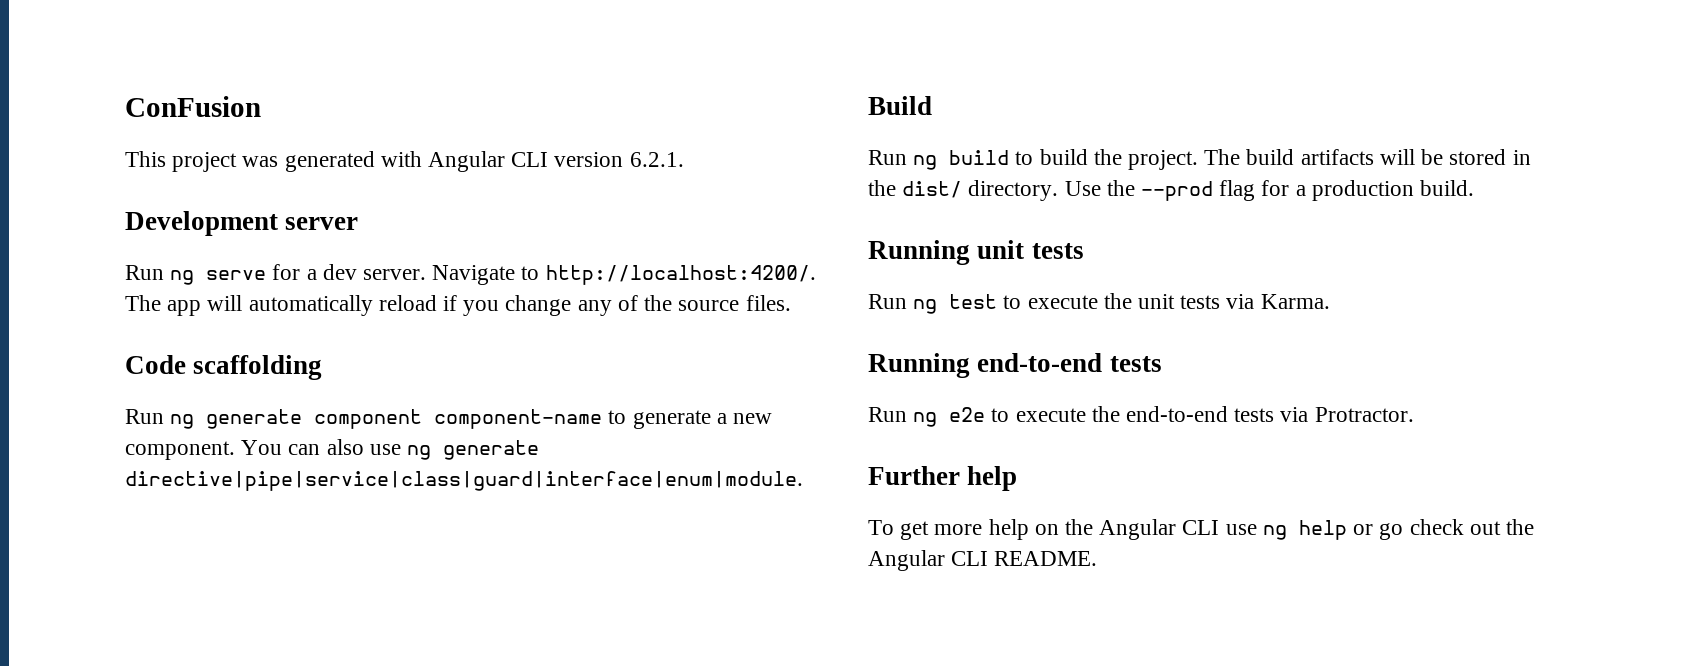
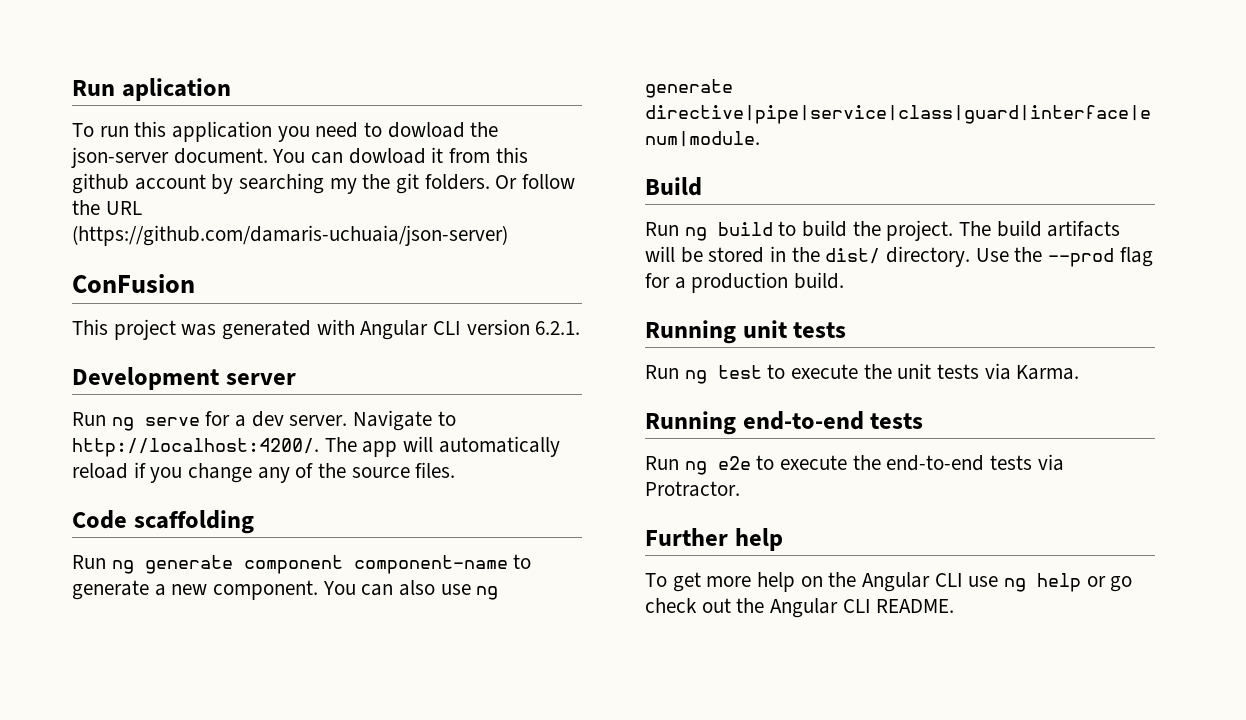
+ Run aplication
+ To run this application you need to dowload the json-server document. You can dowload it from this github account by searching my the git folders. Or follow the URL (https://github.com/damaris-uchuaia/json-server)

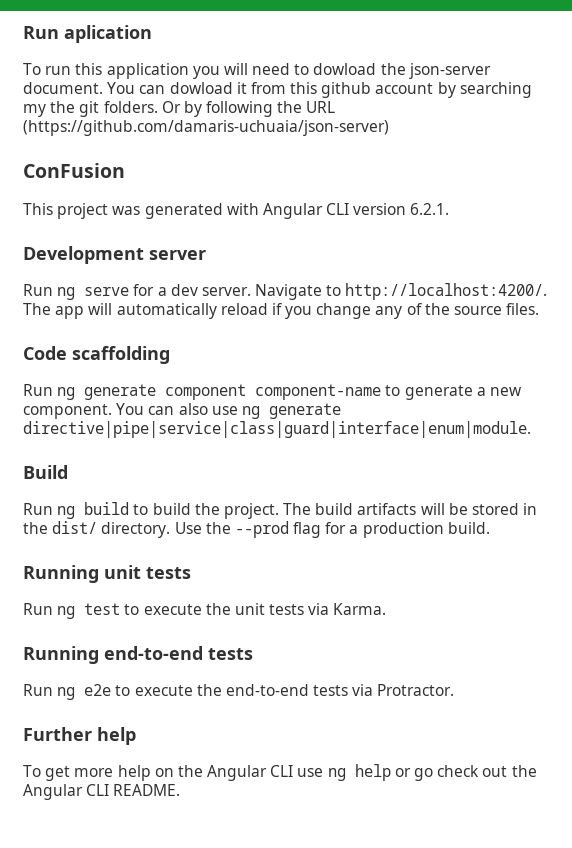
- To run this application you need to dowload the json-server document.
+ To run this application you will need to dowload the json-server document.
- Or follow the URL (https://github.com/damaris-uchuaia/json-server)
+ Or by following the URL (https://github.com/damaris-uchuaia/json-server)

